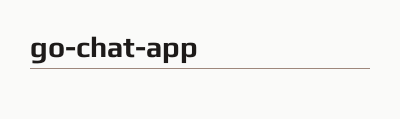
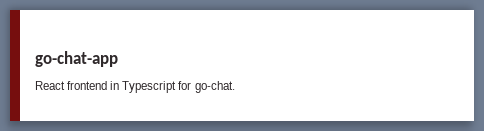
+ React frontend in Typescript for go-chat.

